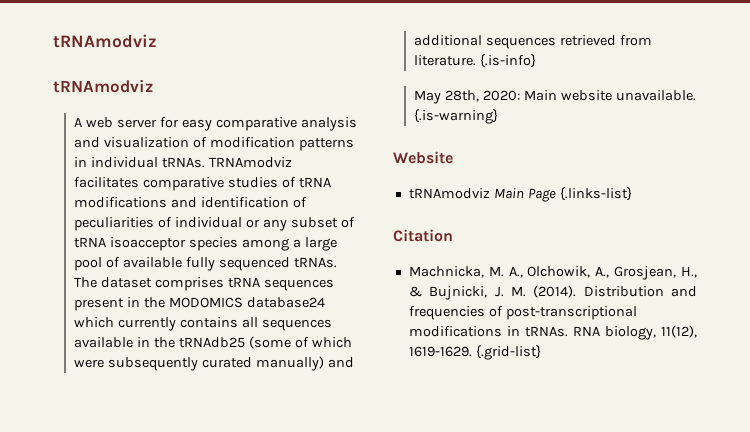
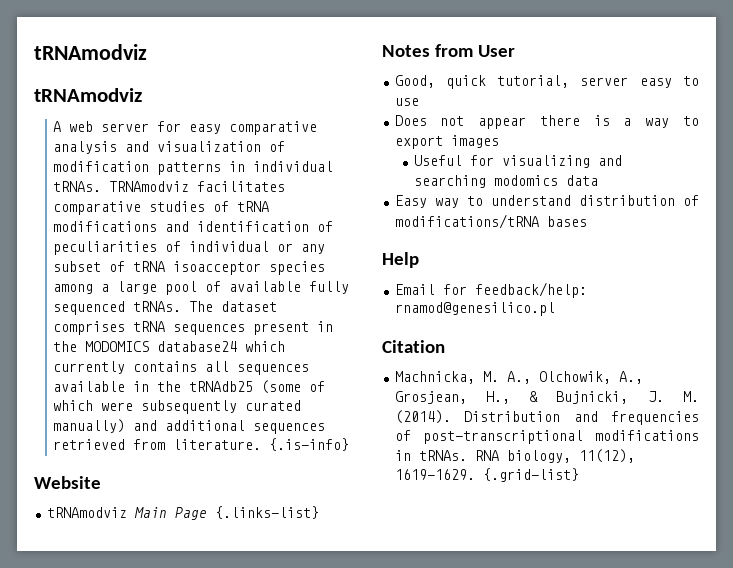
- May 28th, 2020: Main website unavailable. {.is-warning}
+ Notes from User
+ Good, quick tutorial, server easy to use
+ Does not appear there is a way to export images
+ Useful for visualizing and searching modomics data
+ Easy way to understand distribution of modifications/tRNA bases
+ Help
+ Email for feedback/help: rnamod@genesilico.pl

